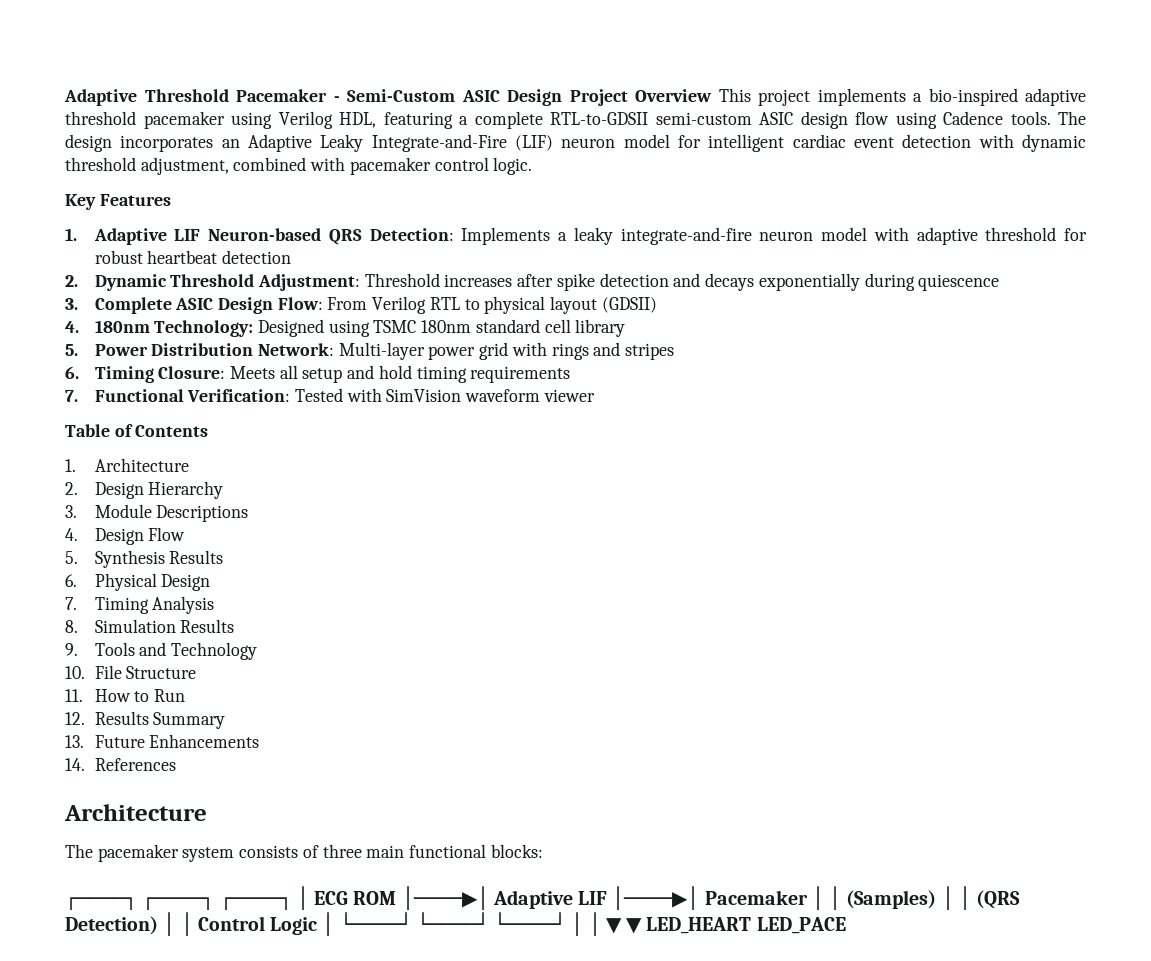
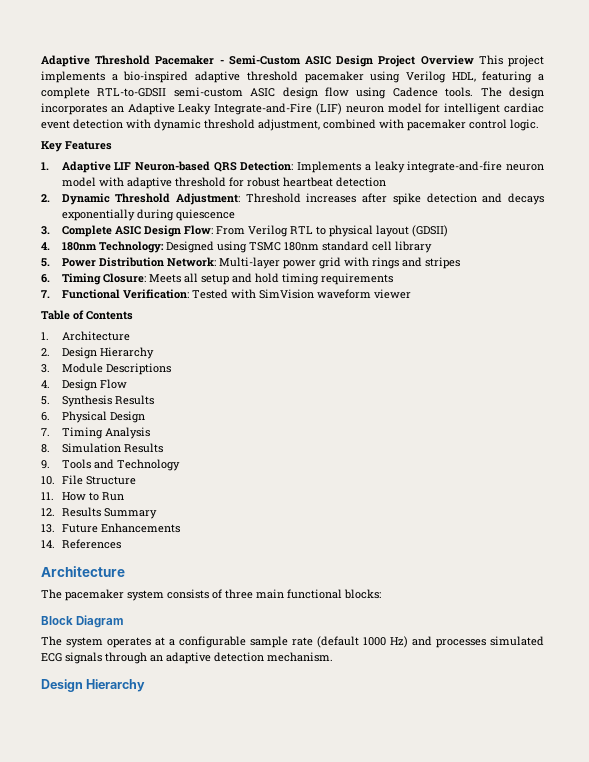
- ┌────┐ ┌────┐ ┌────┐ │ ECG ROM │────▶│ Adaptive LIF │────▶│ Pacemaker │ │ (Samples) │ │ (QRS Detection) │ │ Control Logic │ └────┘ └────┘ └────┘ │ │ ▼ ▼ LED_HEART LED_PACE
+ Block Diagram
+ The system operates at a configurable sample rate (default 1000 Hz) and processes simulated ECG signals through an adaptive detection mechanism.
+ Design Hierarchy

